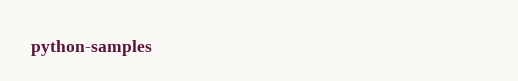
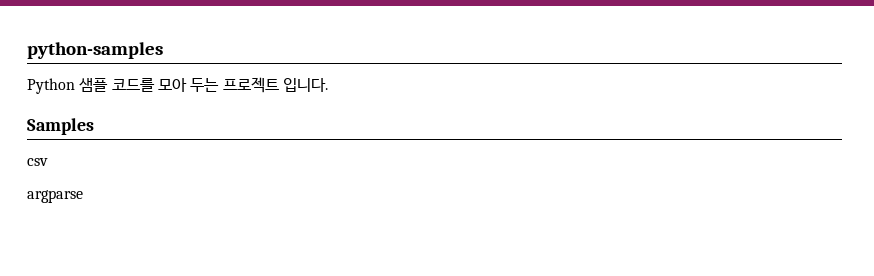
+ Python 샘플 코드를 모아 두는 프로젝트 입니다.
+ Samples
+ csv
+ argparse

